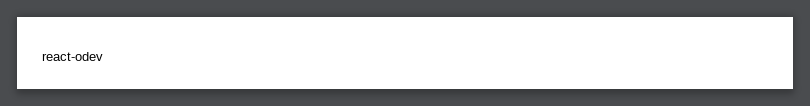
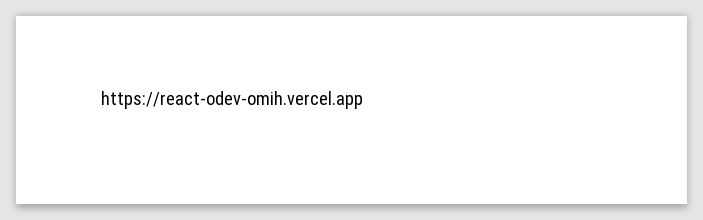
- react-odev
+ https://react-odev-omih.vercel.app

